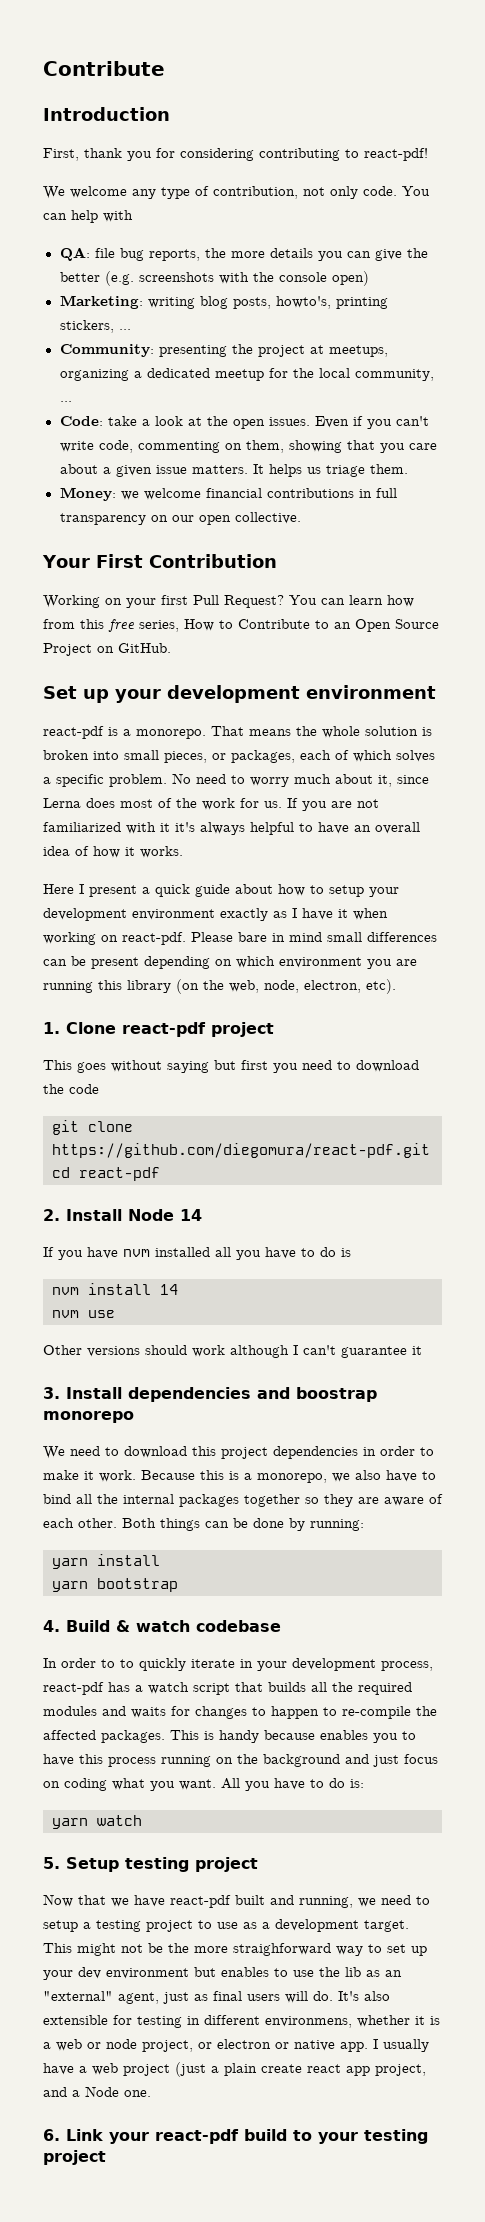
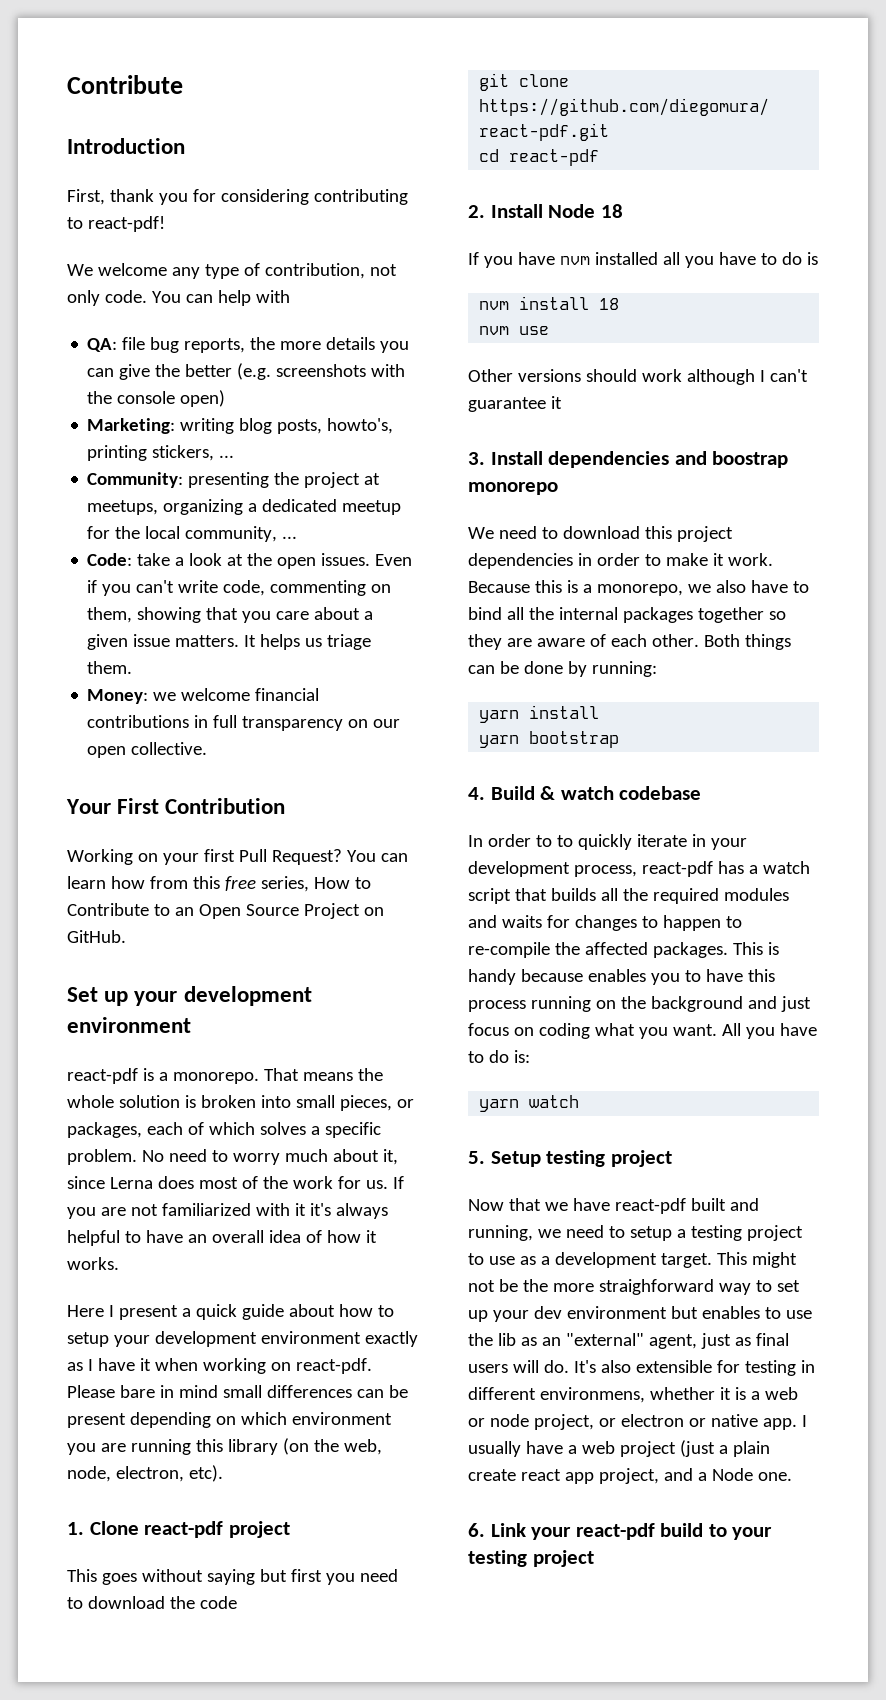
- 2. Install Node 14
+ 2. Install Node 18
- nvm install 14
+ nvm install 18

